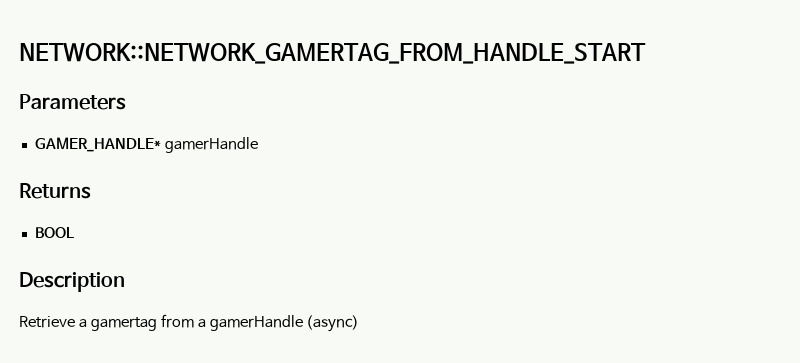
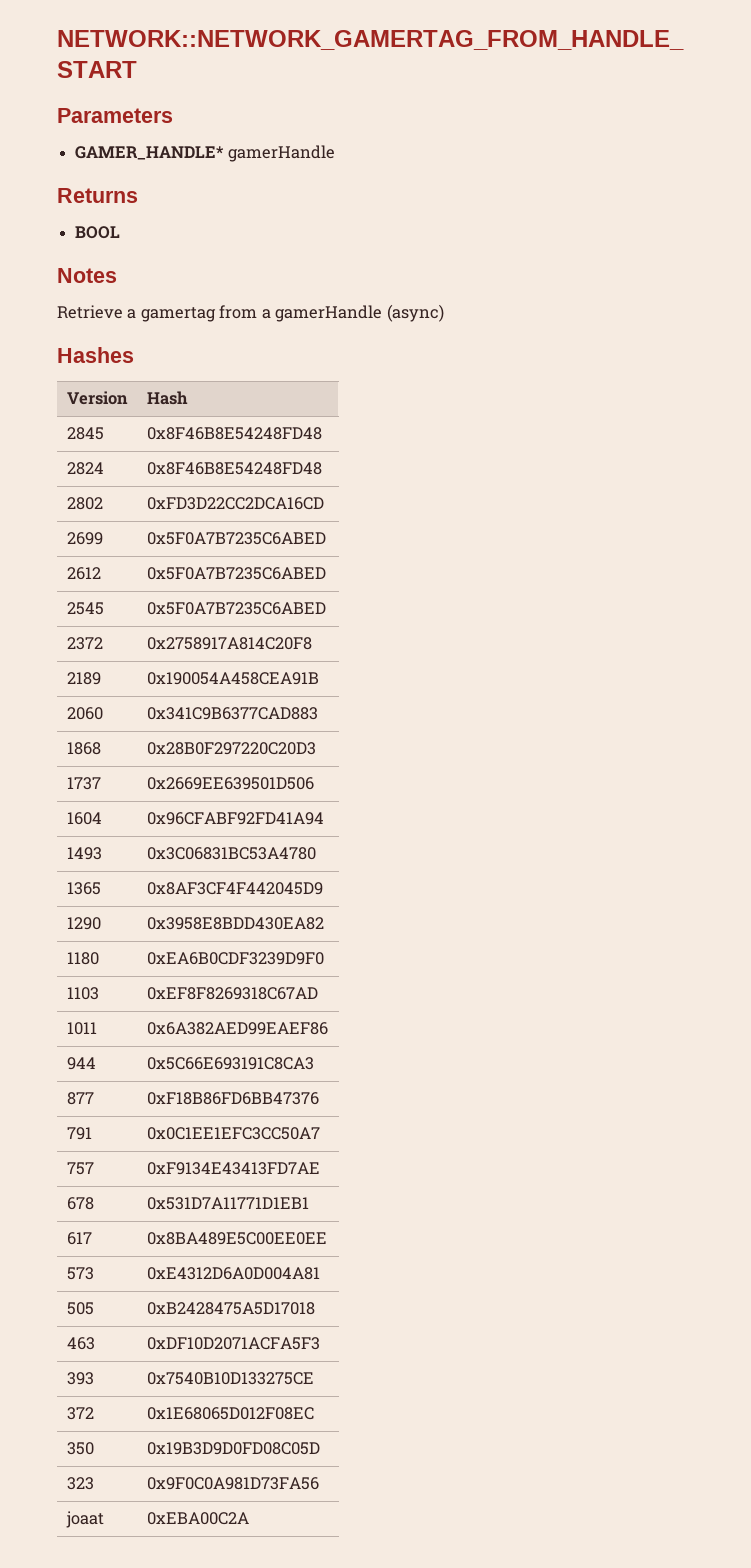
- Description
+ Notes
+ Hashes
+ Version | Hash
+ 2845 | 0x8F46B8E54248FD48
+ 2824 | 0x8F46B8E54248FD48
+ 2802 | 0xFD3D22CC2DCA16CD
+ 2699 | 0x5F0A7B7235C6ABED
+ 2612 | 0x5F0A7B7235C6ABED
+ 2545 | 0x5F0A7B7235C6ABED
+ 2372 | 0x2758917A814C20F8
+ 2189 | 0x190054A458CEA91B
+ 2060 | 0x341C9B6377CAD883
+ 1868 | 0x28B0F297220C20D3
+ 1737 | 0x2669EE639501D506
+ 1604 | 0x96CFABF92FD41A94
+ 1493 | 0x3C06831BC53A4780
+ 1365 | 0x8AF3CF4F442045D9
+ 1290 | 0x3958E8BDD430EA82
+ 1180 | 0xEA6B0CDF3239D9F0
+ 1103 | 0xEF8F8269318C67AD
+ 1011 | 0x6A382AED99EAEF86
+ 944 | 0x5C66E693191C8CA3
+ 877 | 0xF18B86FD6BB47376
+ 791 | 0x0C1EE1EFC3CC50A7
+ 757 | 0xF9134E43413FD7AE
+ 678 | 0x531D7A11771D1EB1
+ 617 | 0x8BA489E5C00EE0EE
+ 573 | 0xE4312D6A0D004A81
+ 505 | 0xB2428475A5D17018
+ 463 | 0xDF10D2071ACFA5F3
+ 393 | 0x7540B10D133275CE
+ 372 | 0x1E68065D012F08EC
+ 350 | 0x19B3D9D0FD08C05D
+ 323 | 0x9F0C0A981D73FA56
+ joaat | 0xEBA00C2A

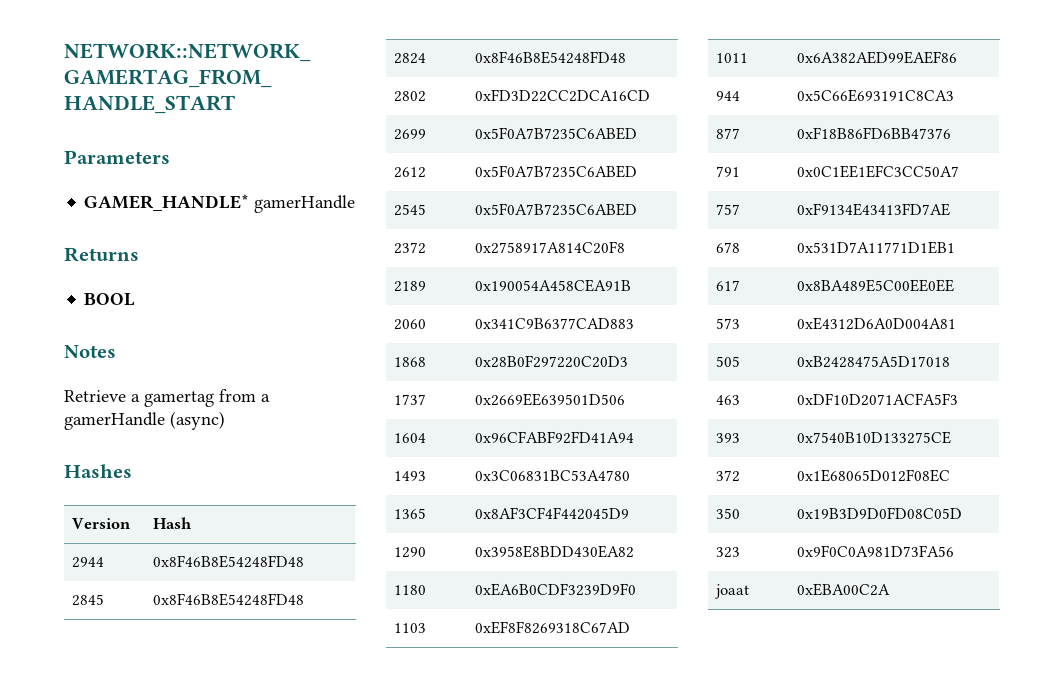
+ 2944 | 0x8F46B8E54248FD48

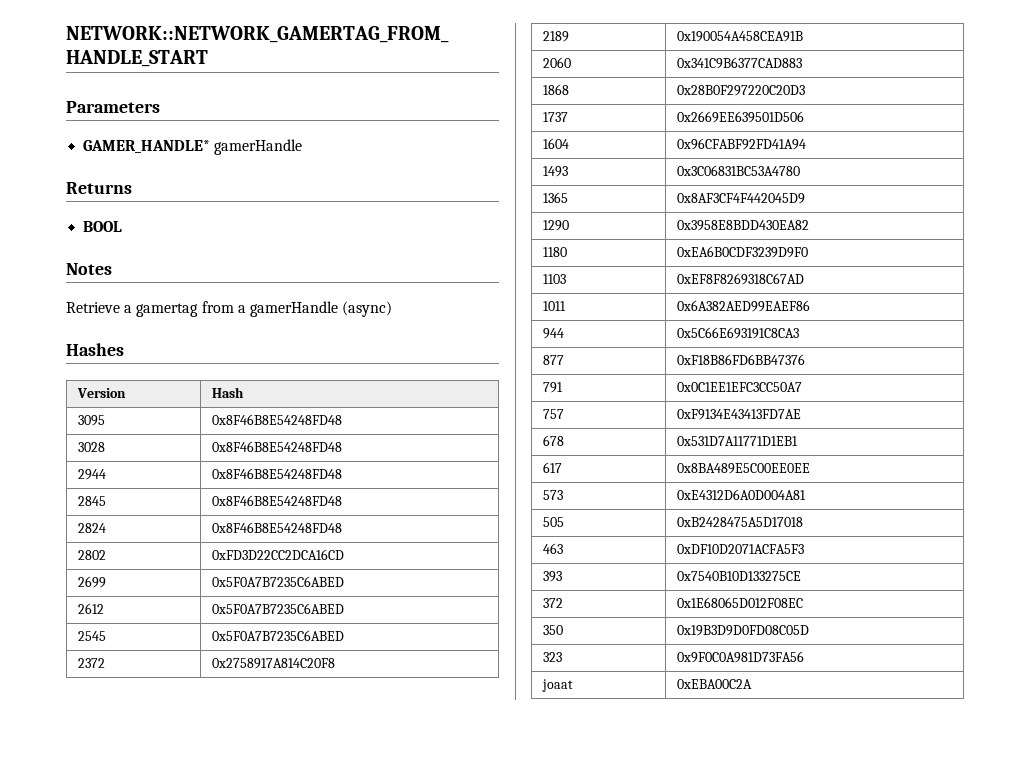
+ 3095 | 0x8F46B8E54248FD48
+ 3028 | 0x8F46B8E54248FD48

